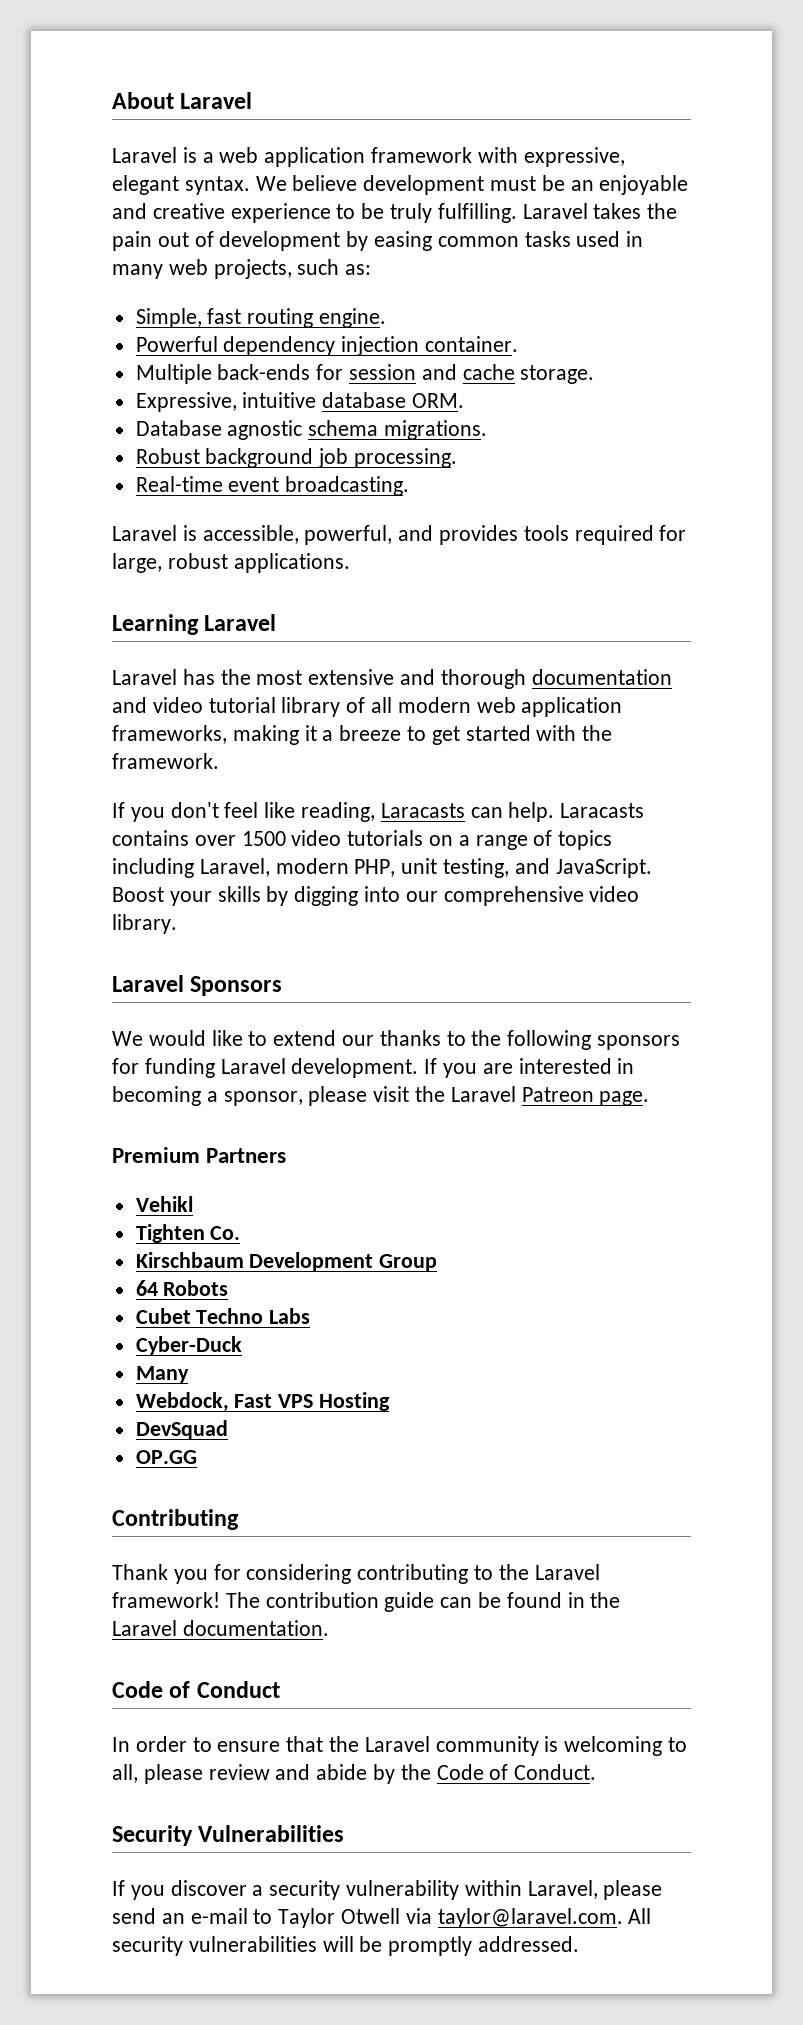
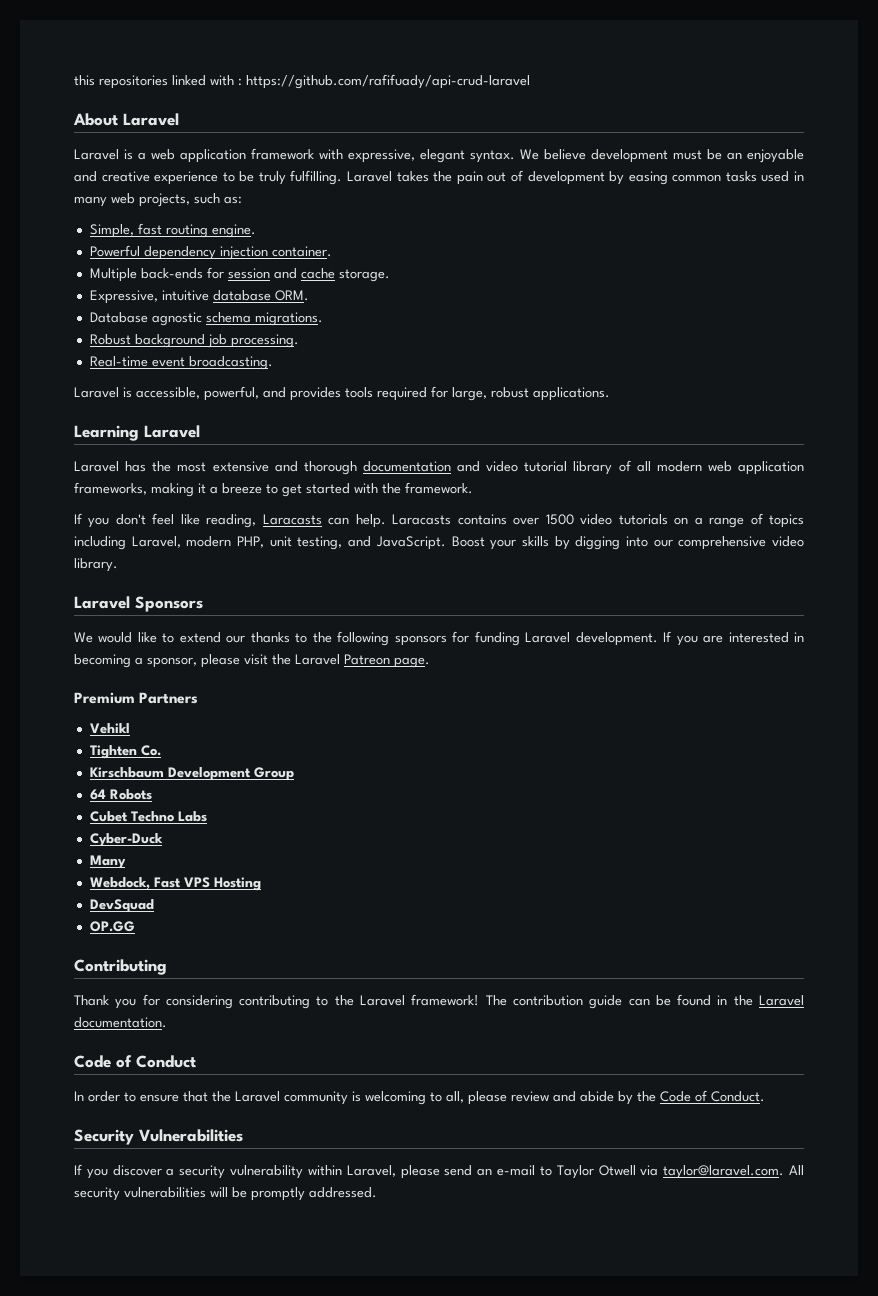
+ this repositories linked with : https://github.com/rafifuady/api-crud-laravel

